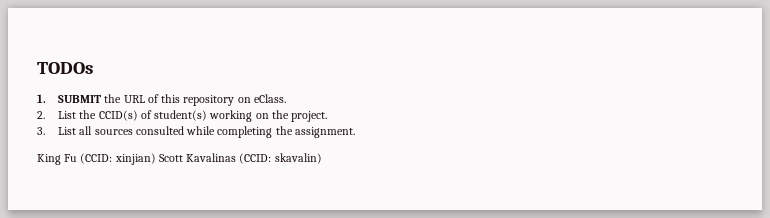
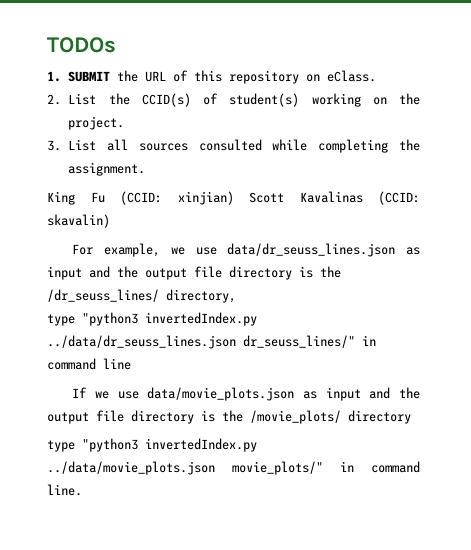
+ For example, we use data/dr_seuss_lines.json as input and the output file directory is the /dr_seuss_lines/ directory,
+ type "python3 invertedIndex.py ../data/dr_seuss_lines.json dr_seuss_lines/" in command line
+ If we use data/movie_plots.json as input and the output file directory is the /movie_plots/ directory
+ type "python3 invertedIndex.py ../data/movie_plots.json movie_plots/" in command line.

